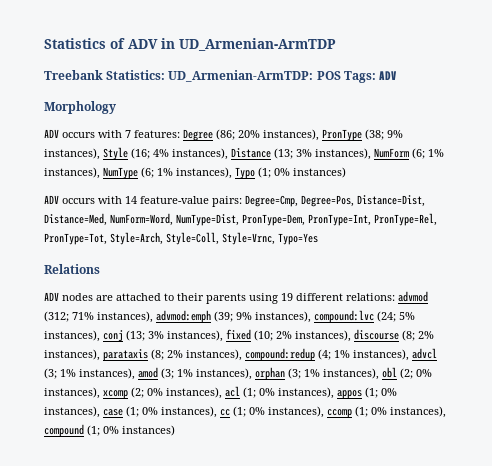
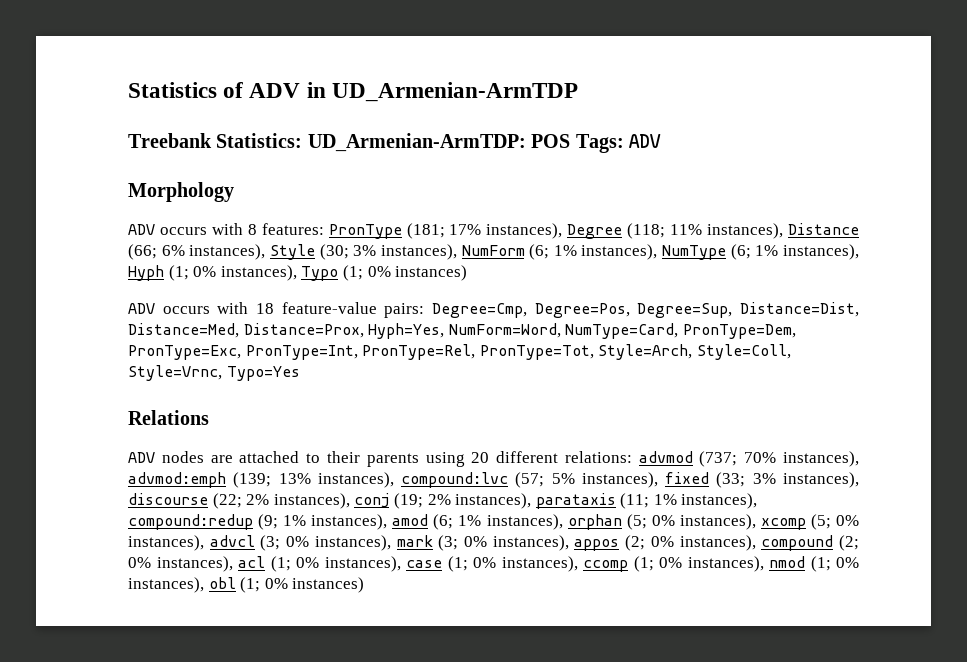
- ADV occurs with 7 features: Degree (86; 20% instances), PronType (38; 9% instances), Style (16; 4% instances), Distance (13; 3% instances), NumForm (6; 1% instances), NumType (6; 1% instances), Typo (1; 0% instances)
+ ADV occurs with 8 features: PronType (181; 17% instances), Degree (118; 11% instances), Distance (66; 6% instances), Style (30; 3% instances), NumForm (6; 1% instances), NumType (6; 1% instances), Hyph (1; 0% instances), Typo (1; 0% instances)
- ADV occurs with 14 feature-value pairs: Degree=Cmp, Degree=Pos, Distance=Dist, Distance=Med, NumForm=Word, NumType=Dist, PronType=Dem, PronType=Int, PronType=Rel, PronType=Tot, Style=Arch, Style=Coll, Style=Vrnc, Typo=Yes
+ ADV occurs with 18 feature-value pairs: Degree=Cmp, Degree=Pos, Degree=Sup, Distance=Dist, Distance=Med, Distance=Prox, Hyph=Yes, NumForm=Word, NumType=Card, PronType=Dem, PronType=Exc, PronType=Int, PronType=Rel, PronType=Tot, Style=Arch, Style=Coll, Style=Vrnc, Typo=Yes
- ADV nodes are attached to their parents using 19 different relations: advmod (312; 71% instances), advmod:emph (39; 9% instances), compound:lvc (24; 5% instances), conj (13; 3% instances), fixed (10; 2% instances), discourse (8; 2% instances), parataxis (8; 2% instances), compound:redup (4; 1% instances), advcl (3; 1% instances), amod (3; 1% instances), orphan (3; 1% instances), obl (2; 0% instances), xcomp (2; 0% instances), acl (1; 0% instances), appos (1; 0% instances), case (1; 0% instances), cc (1; 0% instances), ccomp (1; 0% instances), compound (1; 0% instances)
+ ADV nodes are attached to their parents using 20 different relations: advmod (737; 70% instances), advmod:emph (139; 13% instances), compound:lvc (57; 5% instances), fixed (33; 3% instances), discourse (22; 2% instances), conj (19; 2% instances), parataxis (11; 1% instances), compound:redup (9; 1% instances), amod (6; 1% instances), orphan (5; 0% instances), xcomp (5; 0% instances), advcl (3; 0% instances), mark (3; 0% instances), appos (2; 0% instances), compound (2; 0% instances), acl (1; 0% instances), case (1; 0% instances), ccomp (1; 0% instances), nmod (1; 0% instances), obl (1; 0% instances)

